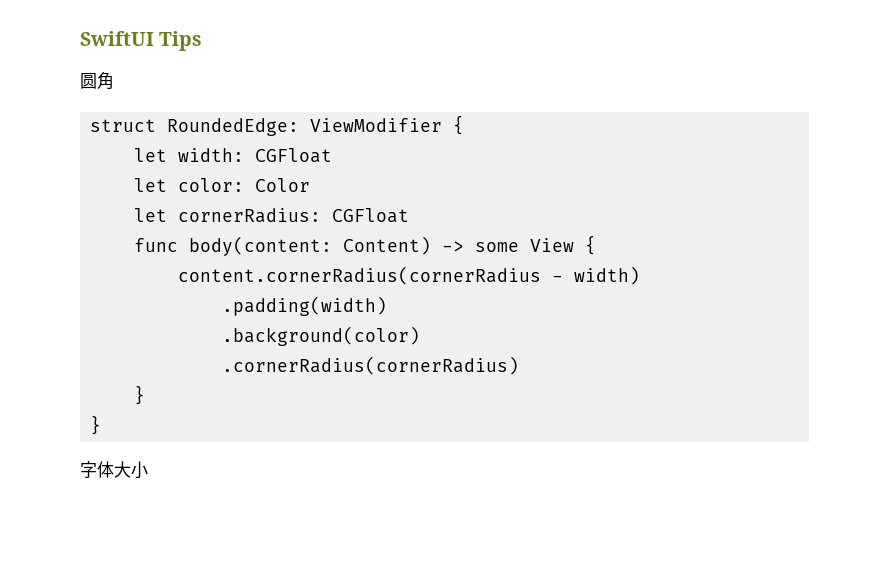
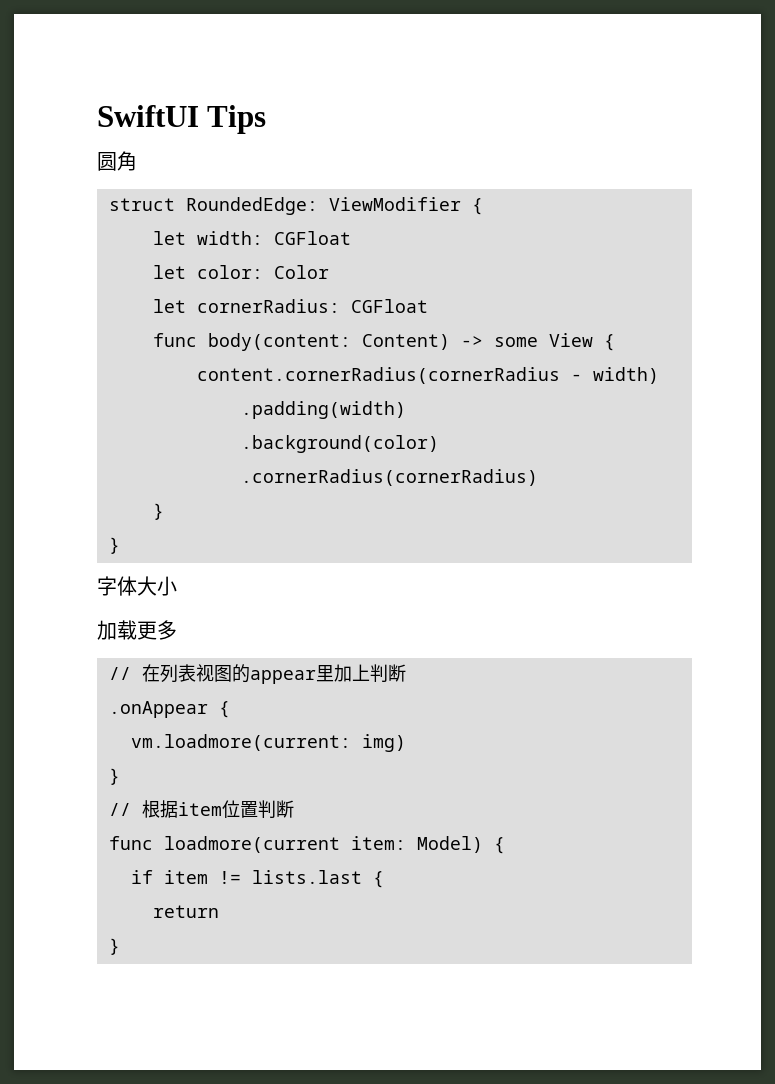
+ 加载更多
+ // 在列表视图的appear里加上判断
+ .onAppear {
+ vm.loadmore(current: img)
+ }
+ // 根据item位置判断
+ func loadmore(current item: Model) {
+ if item != lists.last {
+ return
+ }

